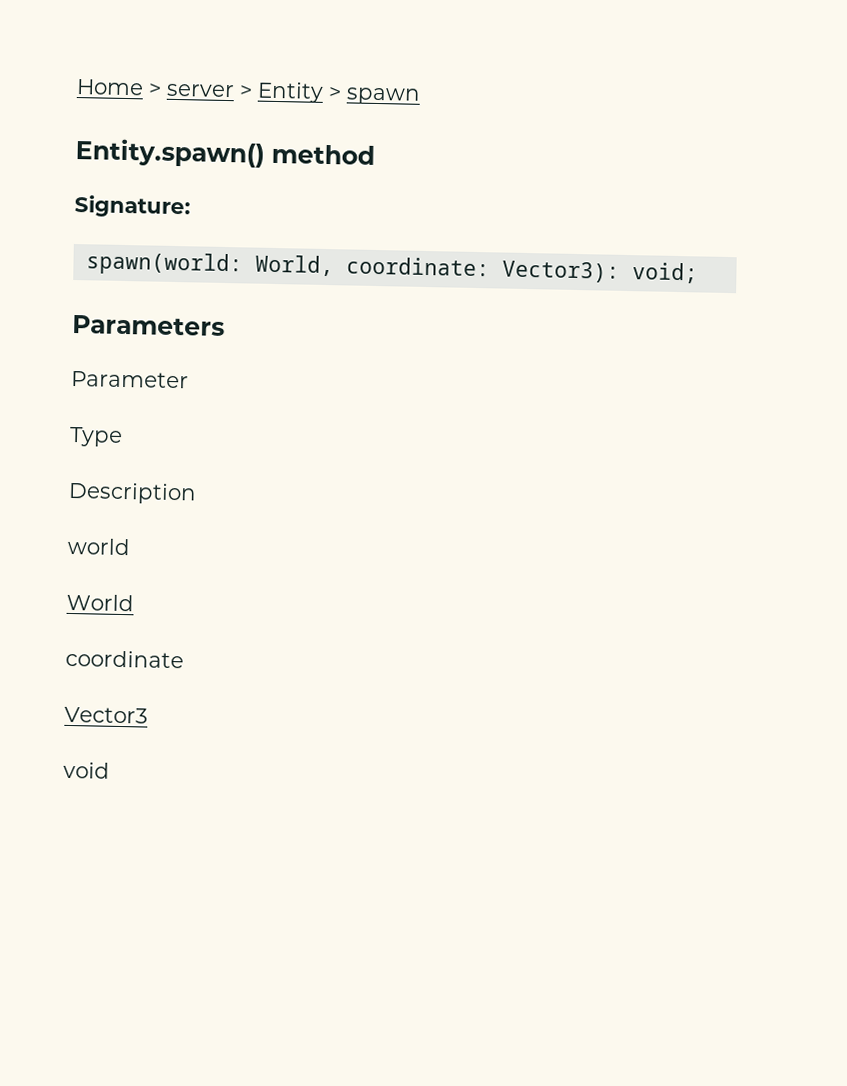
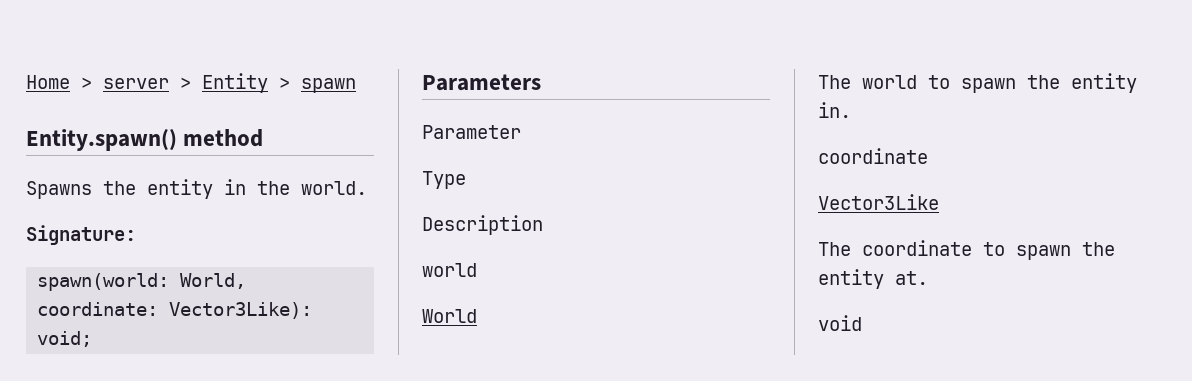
+ Spawns the entity in the world.
- spawn(world: World, coordinate: Vector3): void;
+ spawn(world: World, coordinate: Vector3Like): void;
+ The world to spawn the entity in.
  coordinate
- Vector3
+ Vector3Like
+ The coordinate to spawn the entity at.

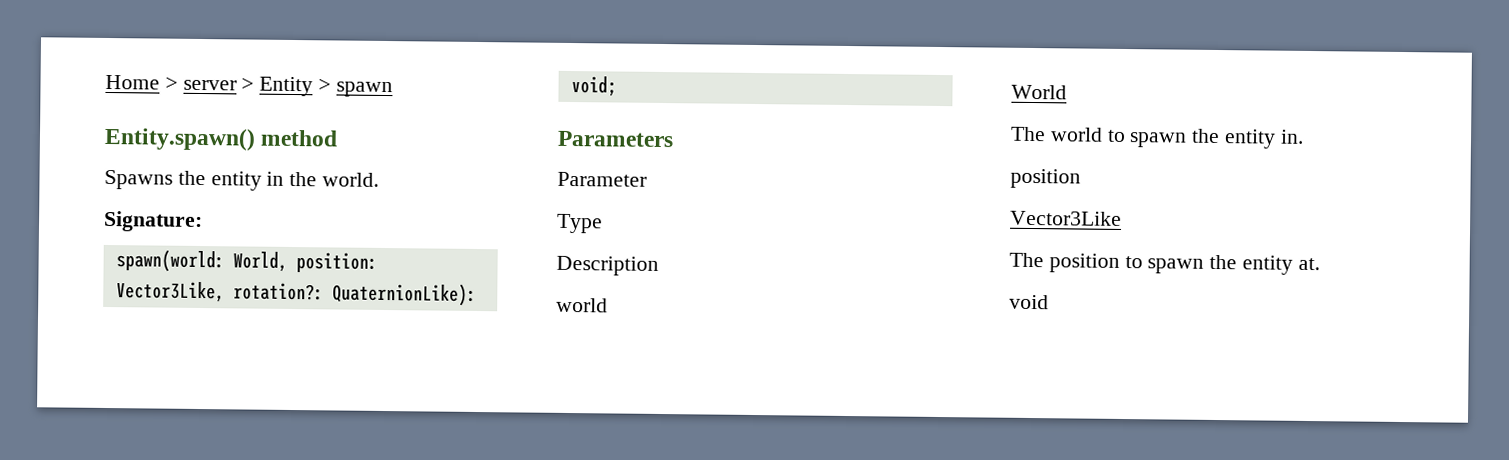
- spawn(world: World, coordinate: Vector3Like): void;
+ spawn(world: World, position: Vector3Like, rotation?: QuaternionLike): void;
  The world to spawn the entity in.
- coordinate
+ position
- The coordinate to spawn the entity at.
+ The position to spawn the entity at.

